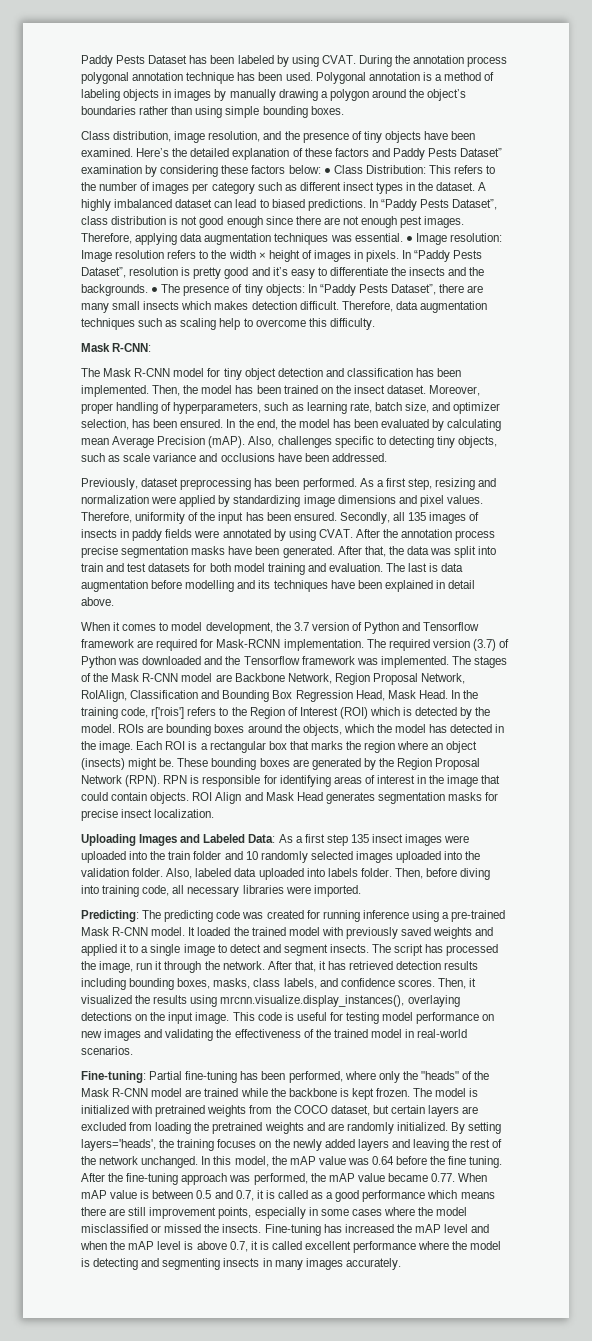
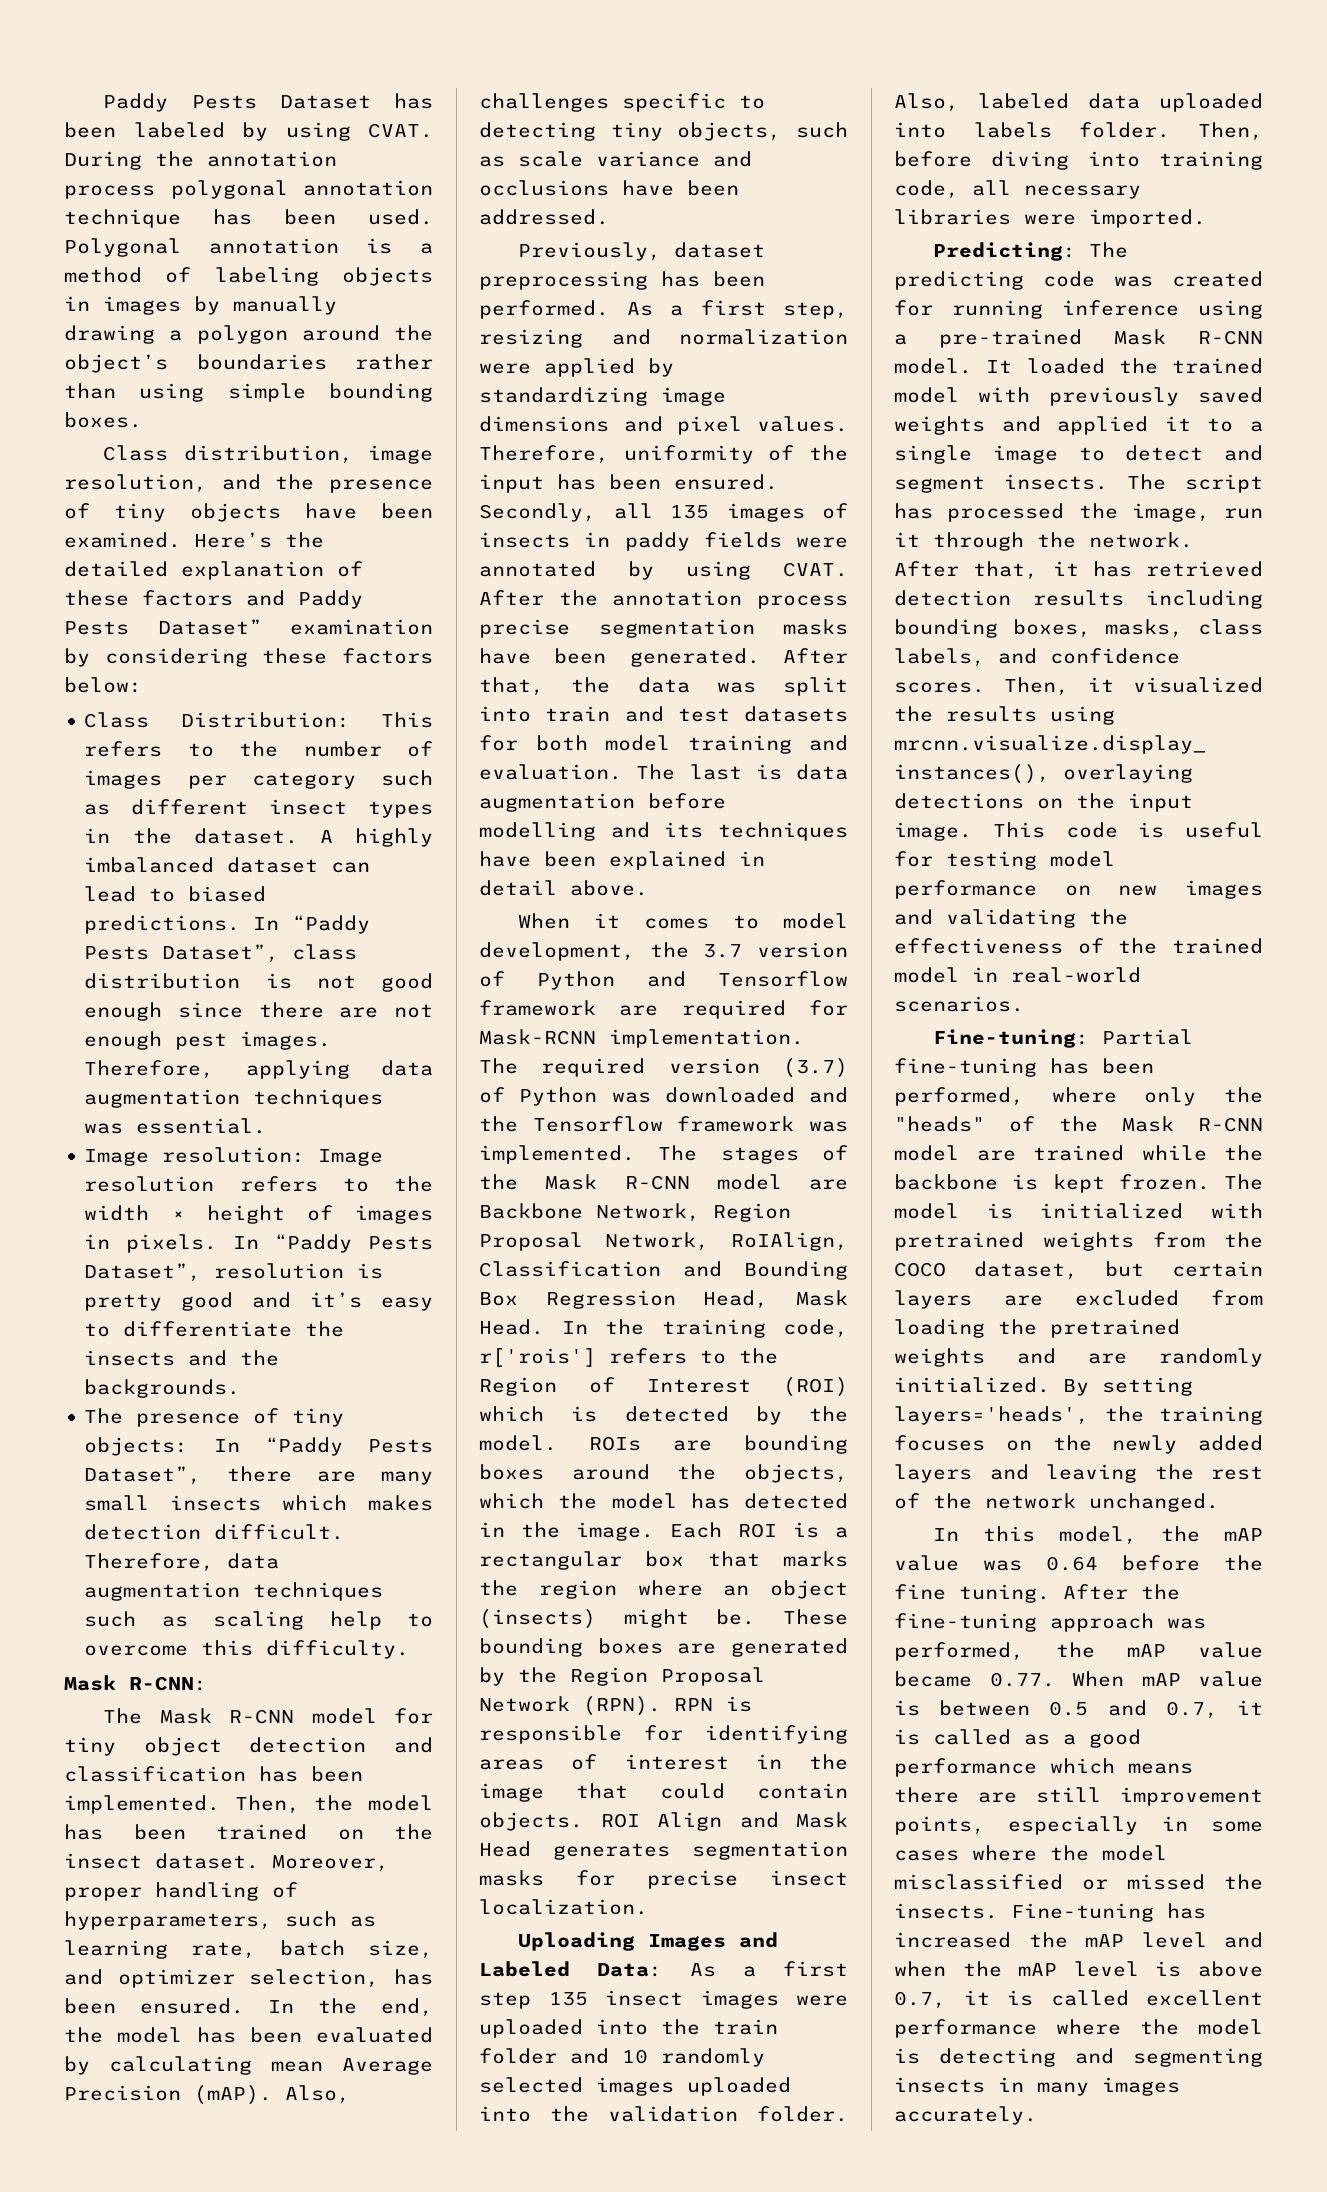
- Here’s the detailed explanation of these factors and Paddy Pests Dataset” examination by considering these factors below: ● Class Distribution: This refers to the number of images per category such as different insect types in the dataset.
+ Here’s the detailed explanation of these factors and Paddy Pests Dataset” examination by considering these factors below:
+ Class Distribution: This refers to the number of images per category such as different insect types in the dataset.
- Therefore, applying data augmentation techniques was essential. ● Image resolution: Image resolution refers to the width × height of images in pixels.
+ Therefore, applying data augmentation techniques was essential.
+ Image resolution: Image resolution refers to the width × height of images in pixels.
- In “Paddy Pests Dataset”, resolution is pretty good and it’s easy to differentiate the insects and the backgrounds. ● The presence of tiny objects: In “Paddy Pests Dataset”, there are many small insects which makes detection difficult.
+ In “Paddy Pests Dataset”, resolution is pretty good and it’s easy to differentiate the insects and the backgrounds.
+ The presence of tiny objects: In “Paddy Pests Dataset”, there are many small insects which makes detection difficult.
- By setting layers='heads', the training focuses on the newly added layers and leaving the rest of the network unchanged. In this model, the mAP value was 0.64 before the fine tuning.
+ By setting layers='heads', the training focuses on the newly added layers and leaving the rest of the network unchanged.
+ In this model, the mAP value was 0.64 before the fine tuning.

